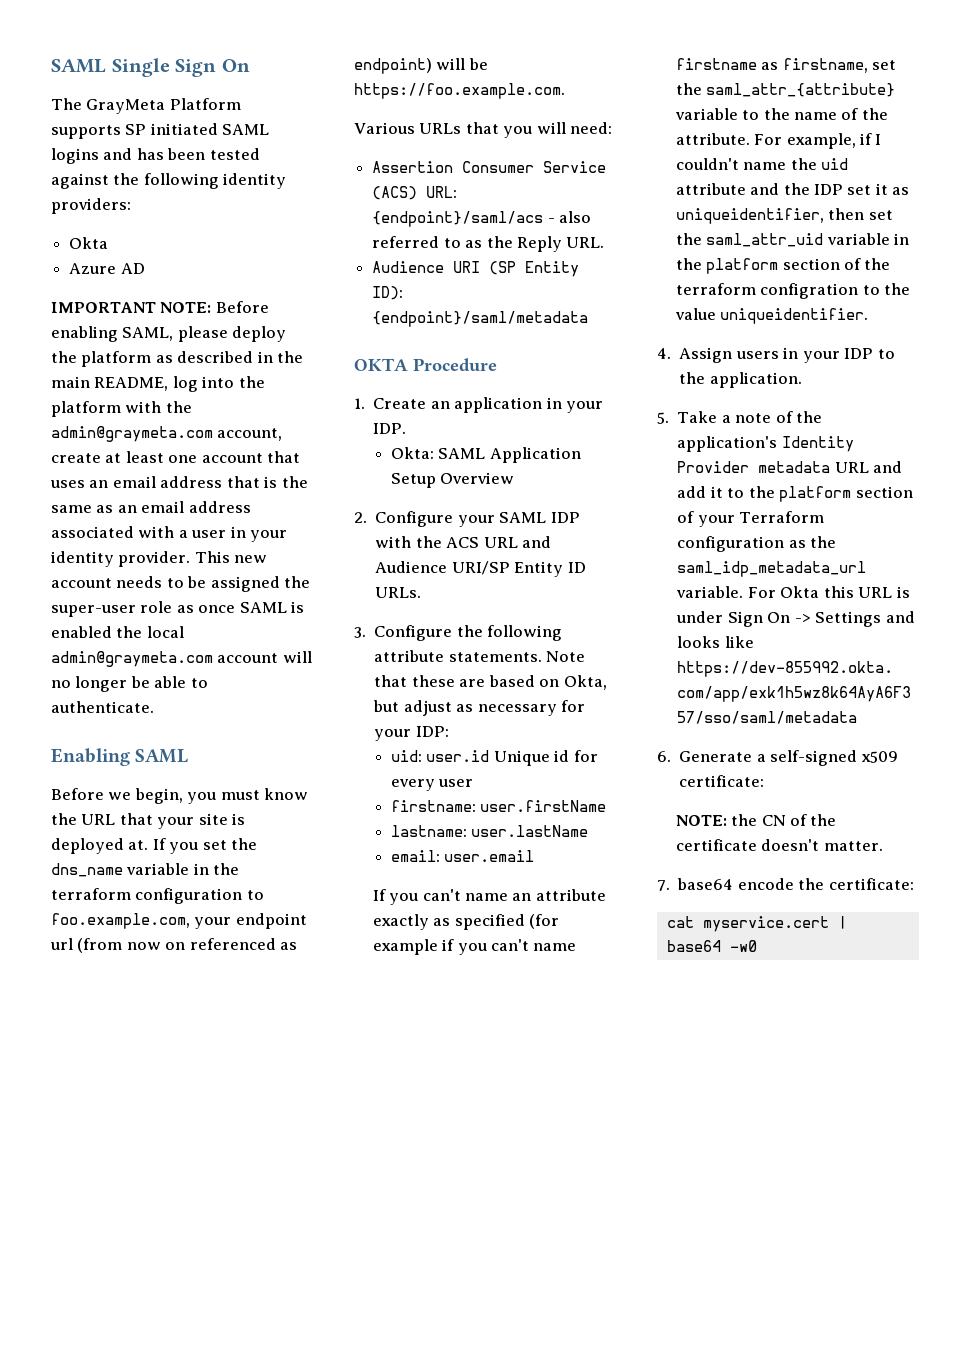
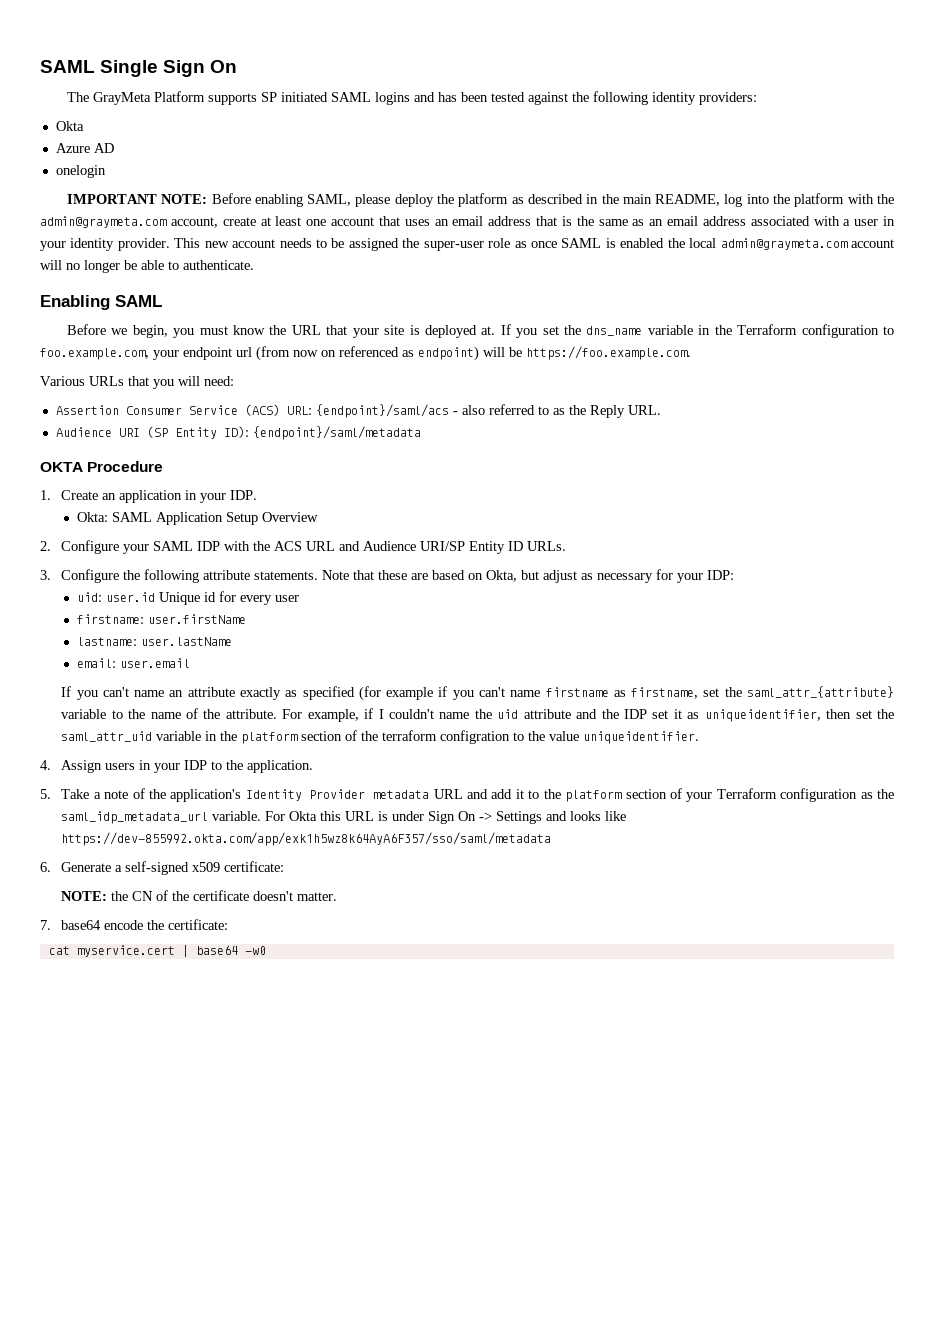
+ onelogin
- If you set the dns_name variable in the terraform configuration to foo.example.com, your endpoint url (from now on referenced as endpoint) will be https://foo.example.com.
+ If you set the dns_name variable in the Terraform configuration to foo.example.com, your endpoint url (from now on referenced as endpoint) will be https://foo.example.com.

